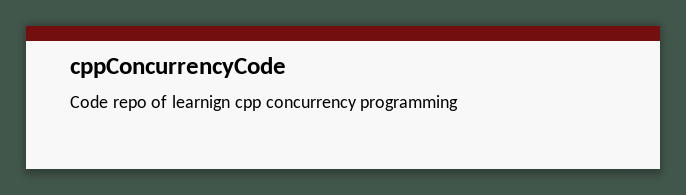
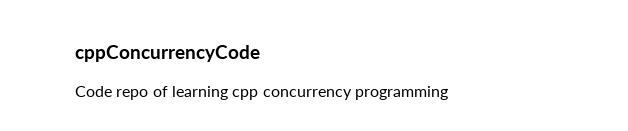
- Code repo of learnign cpp concurrency programming
+ Code repo of learning cpp concurrency programming

